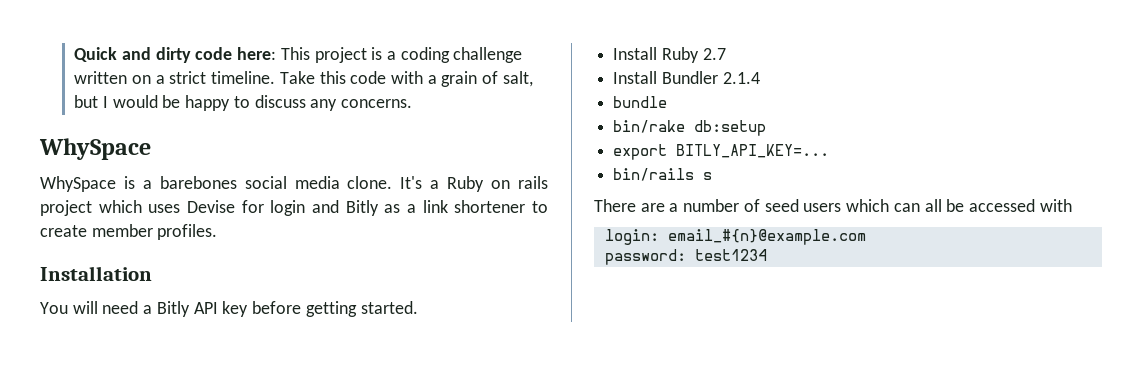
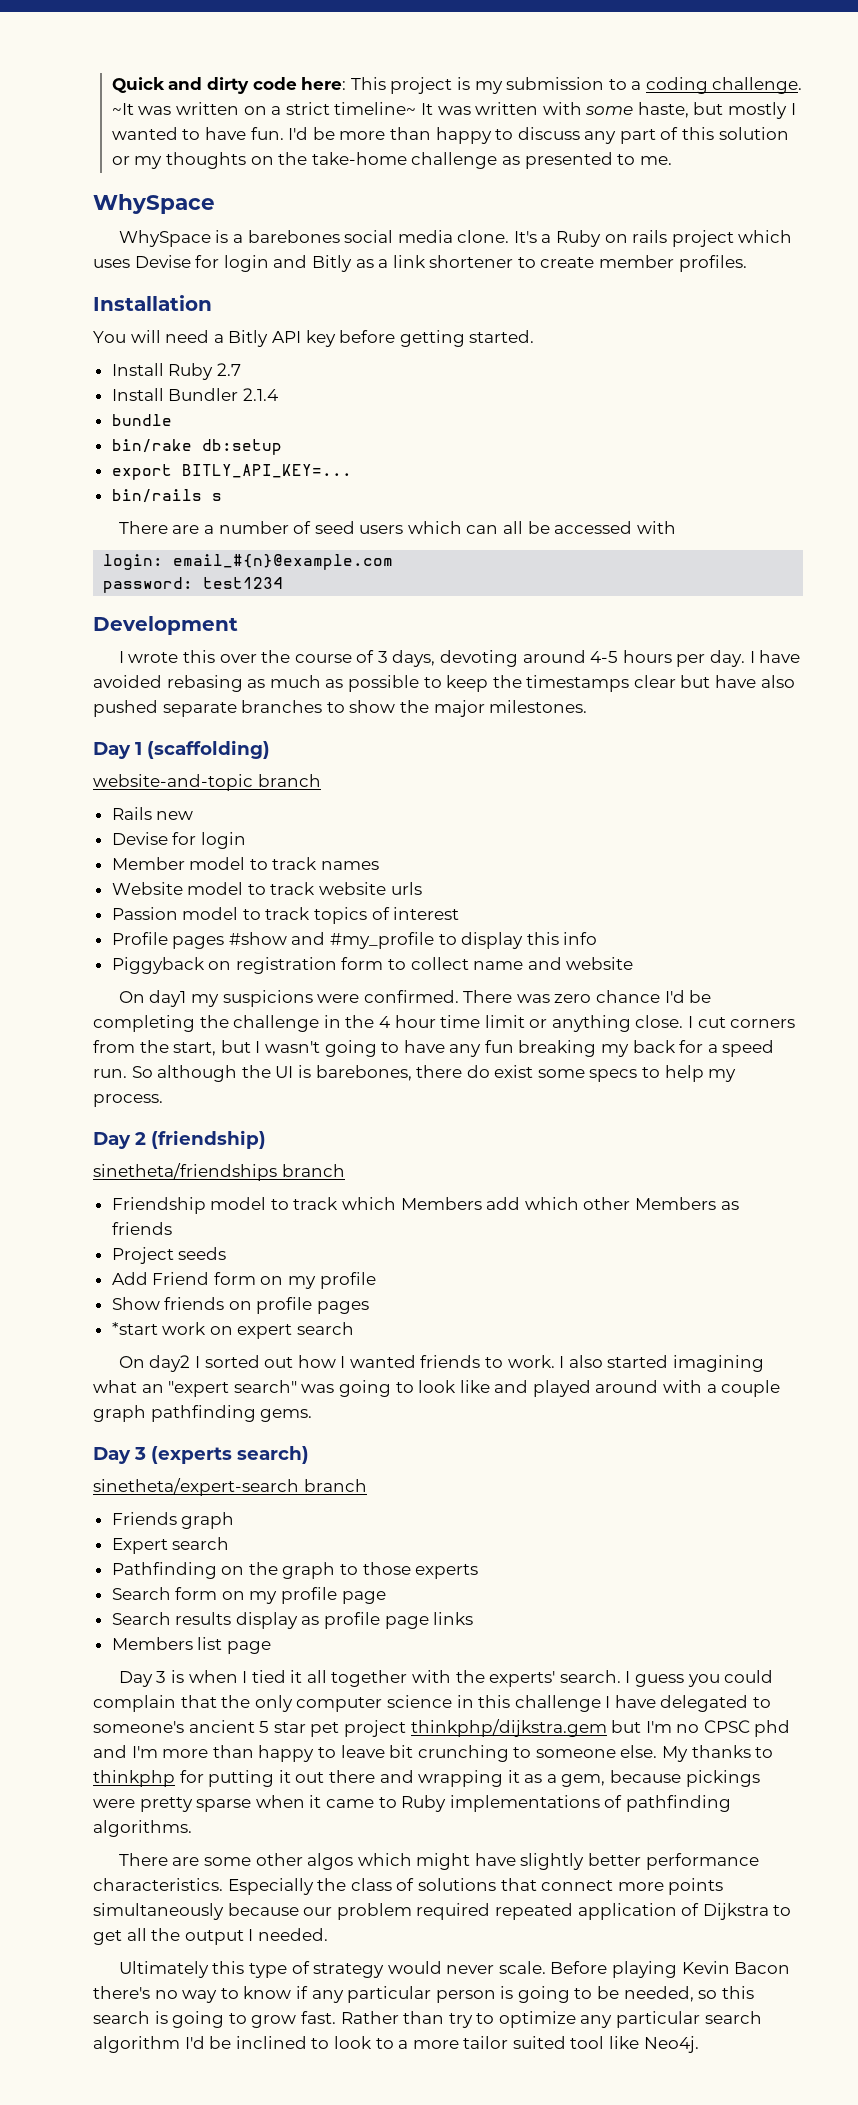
- Quick and dirty code here: This project is a coding challenge written on a strict timeline. Take this code with a grain of salt, but I would be happy to discuss any concerns.
+ Quick and dirty code here: This project is my submission to a coding challenge. ~It was written on a strict timeline~ It was written with some haste, but mostly I wanted to have fun. I'd be more than happy to discuss any part of this solution or my thoughts on the take-home challenge as presented to me.
+ Development
+ I wrote this over the course of 3 days, devoting around 4-5 hours per day. I have avoided rebasing as much as possible to keep the timestamps clear but have also pushed separate branches to show the major milestones.
+ Day 1 (scaffolding)
+ website-and-topic branch
+ Rails new
+ Devise for login
+ Member model to track names
+ Website model to track website urls
+ Passion model to track topics of interest
+ Profile pages #show and #my_profile to display this info
+ Piggyback on registration form to collect name and website
+ On day1 my suspicions were confirmed. There was zero chance I'd be completing the challenge in the 4 hour time limit or anything close. I cut corners from the start, but I wasn't going to have any fun breaking my back for a speed run. So although the UI is barebones, there do exist some specs to help my process.
+ Day 2 (friendship)
+ sinetheta/friendships branch
+ Friendship model to track which Members add which other Members as friends
+ Project seeds
+ Add Friend form on my profile
+ Show friends on profile pages
+ *start work on expert search
+ On day2 I sorted out how I wanted friends to work. I also started imagining what an "expert search" was going to look like and played around with a couple graph pathfinding gems.
+ Day 3 (experts search)
+ sinetheta/expert-search branch
+ Friends graph
+ Expert search
+ Pathfinding on the graph to those experts
+ Search form on my profile page
+ Search results display as profile page links
+ Members list page
+ Day 3 is when I tied it all together with the experts' search. I guess you could complain that the only computer science in this challenge I have delegated to someone's ancient 5 star pet project thinkphp/dijkstra.gem but I'm no CPSC phd and I'm more than happy to leave bit crunching to someone else. My thanks to thinkphp for putting it out there and wrapping it as a gem, because pickings were pretty sparse when it came to Ruby implementations of pathfinding algorithms.
+ There are some other algos which might have slightly better performance characteristics. Especially the class of solutions that connect more points simultaneously because our problem required repeated application of Dijkstra to get all the output I needed.
+ Ultimately this type of strategy would never scale. Before playing Kevin Bacon there's no way to know if any particular person is going to be needed, so this search is going to grow fast. Rather than try to optimize any particular search algorithm I'd be inclined to look to a more tailor suited tool like Neo4j.

